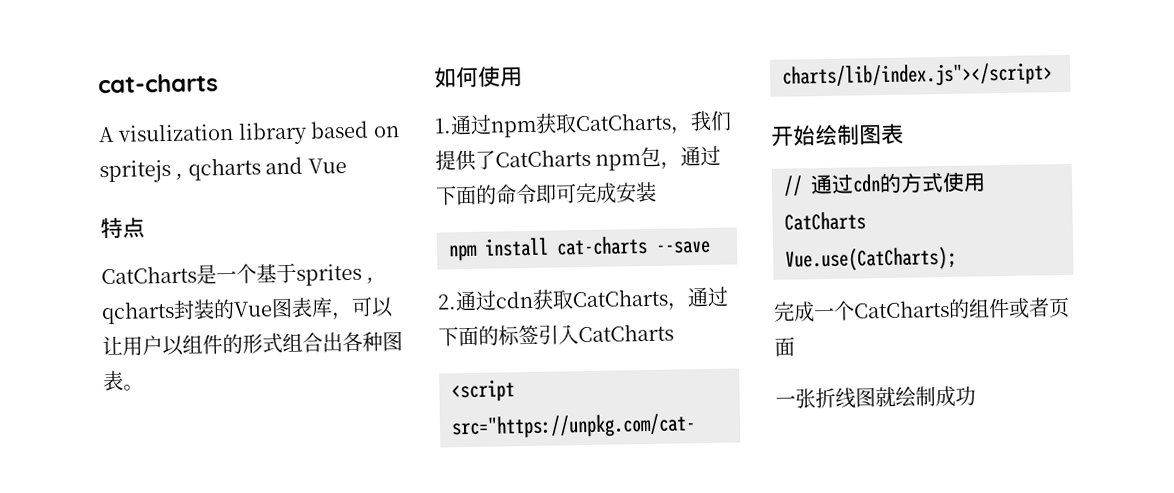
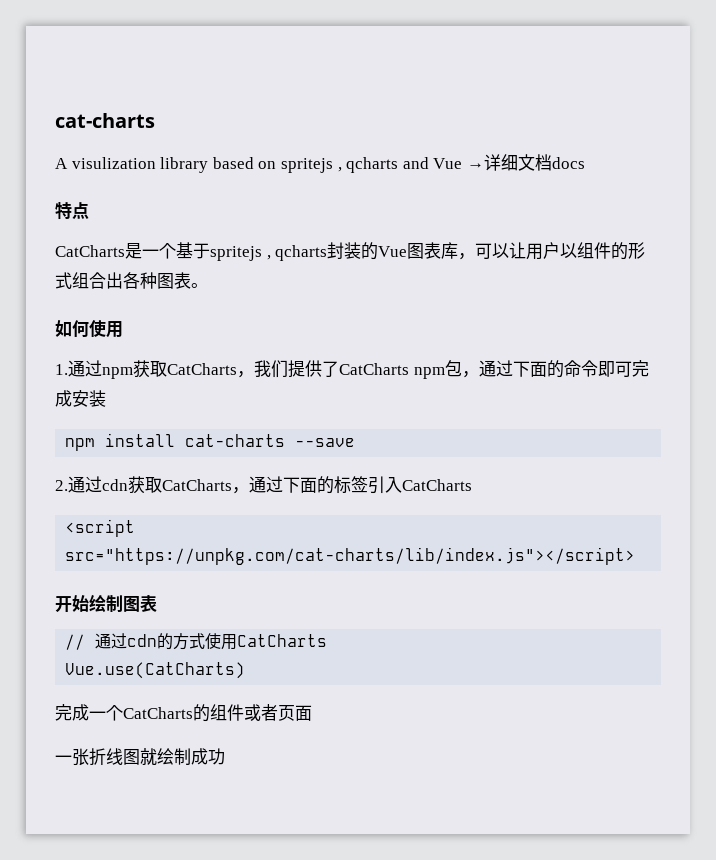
- A visulization library based on spritejs , qcharts and Vue
+ A visulization library based on spritejs , qcharts and Vue →详细文档docs
- CatCharts是一个基于sprites , qcharts封装的Vue图表库，可以让用户以组件的形式组合出各种图表。
+ CatCharts是一个基于spritejs , qcharts封装的Vue图表库，可以让用户以组件的形式组合出各种图表。
- Vue.use(CatCharts);
+ Vue.use(CatCharts)

